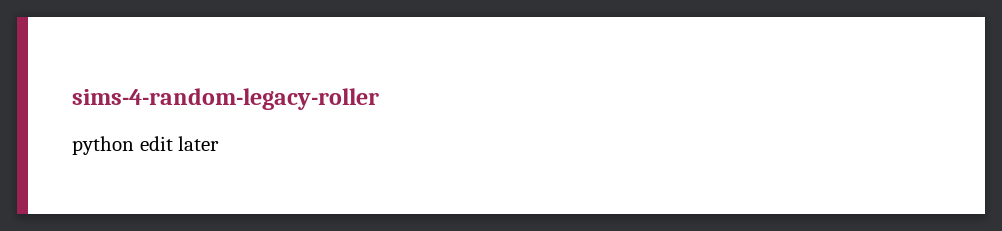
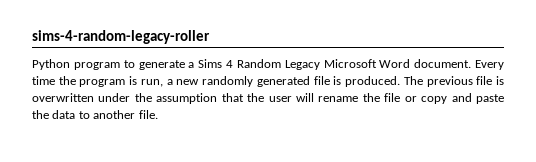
- python edit later
+ Python program to generate a Sims 4 Random Legacy Microsoft Word document. Every time the program is run, a new randomly generated file is produced. The previous file is overwritten under the assumption that the user will rename the file or copy and paste the data to another file.

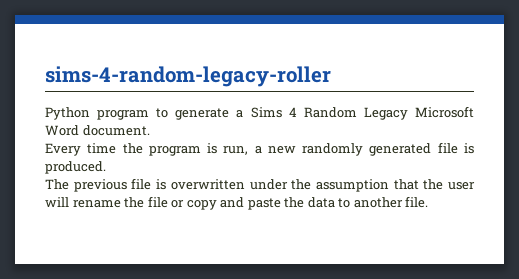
- Python program to generate a Sims 4 Random Legacy Microsoft Word document. Every time the program is run, a new randomly generated file is produced. The previous file is overwritten under the assumption that the user will rename the file or copy and paste the data to another file.
+ Python program to generate a Sims 4 Random Legacy Microsoft Word document.
+ Every time the program is run, a new randomly generated file is produced.
+ The previous file is overwritten under the assumption that the user will rename the file or copy and paste the data to another file.

